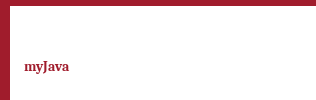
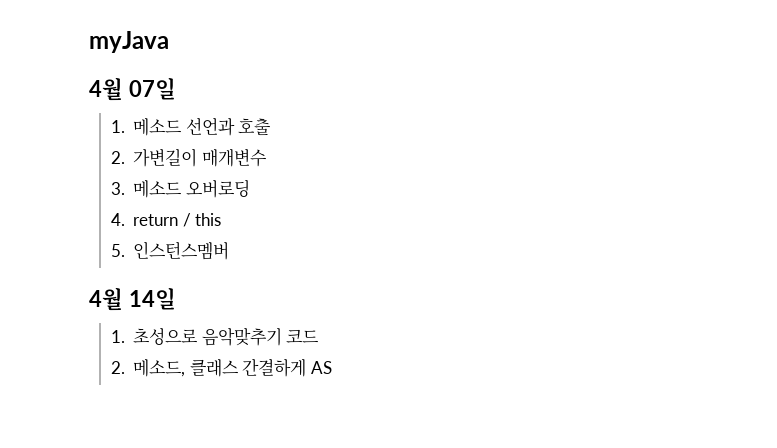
+ 4월 07일
+ 1. 메소드 선언과 호출
+ 2. 가변길이 매개변수
+ 3. 메소드 오버로딩
+ 4. return / this
+ 5. 인스턴스멤버
+ 4월 14일
+ 1. 초성으로 음악맞추기 코드
+ 2. 메소드, 클래스 간결하게 AS

